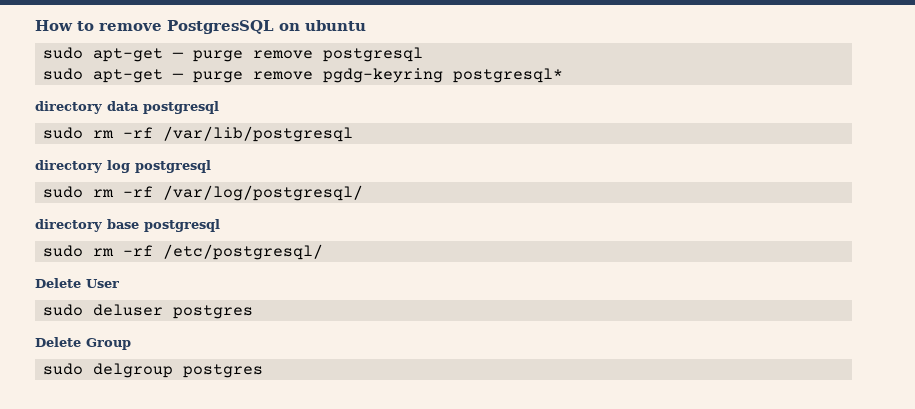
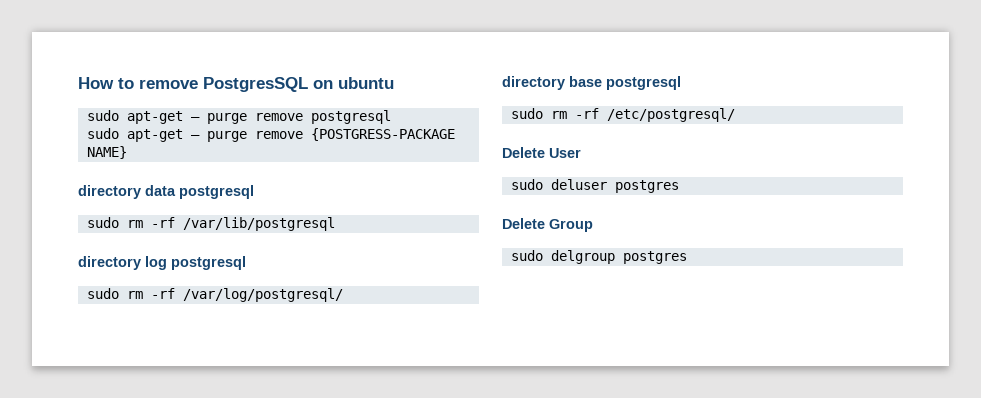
- sudo apt-get — purge remove pgdg-keyring postgresql*
+ sudo apt-get — purge remove {POSTGRESS-PACKAGE NAME}

